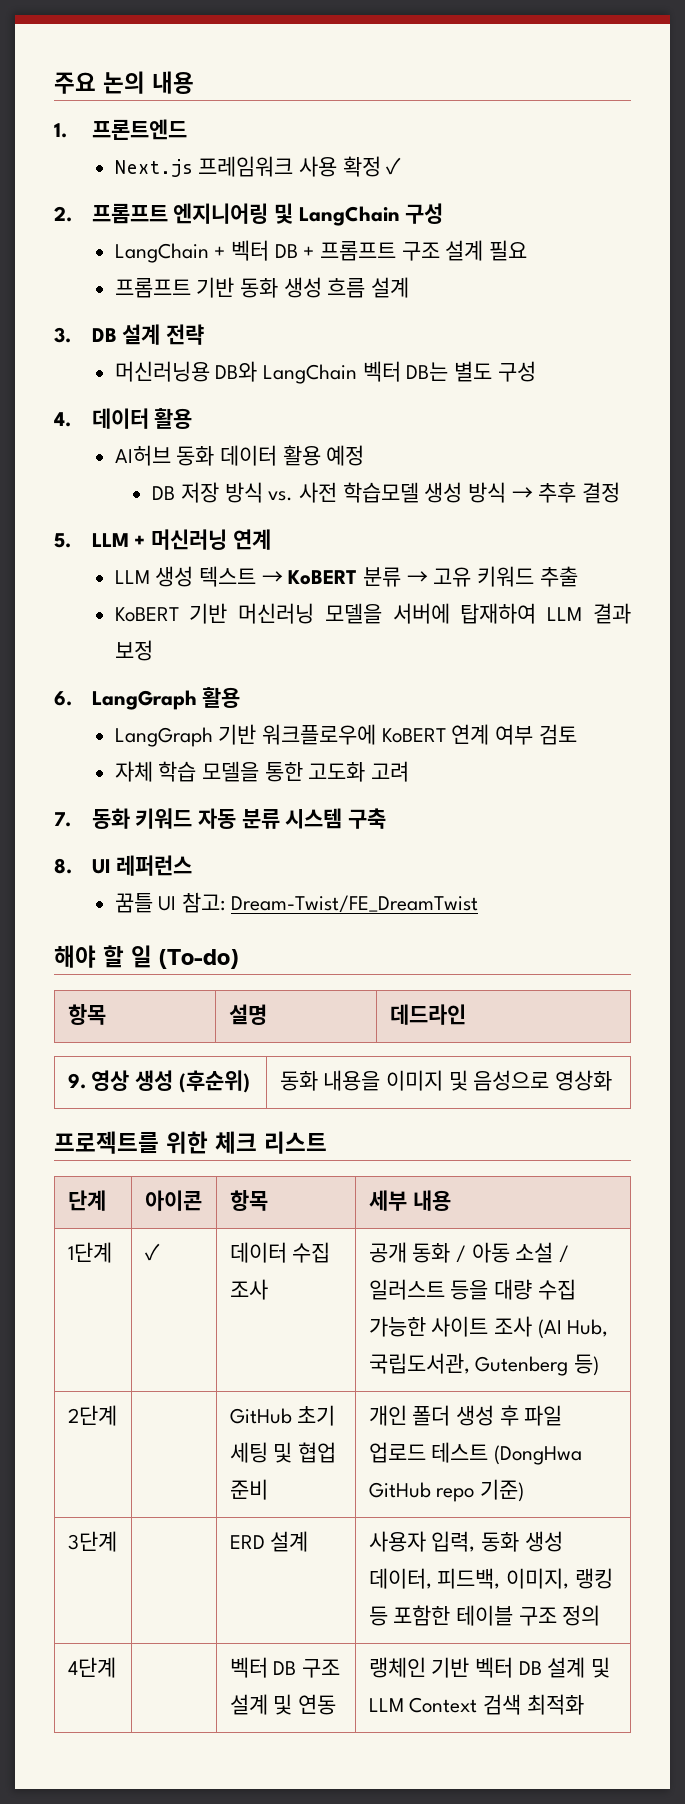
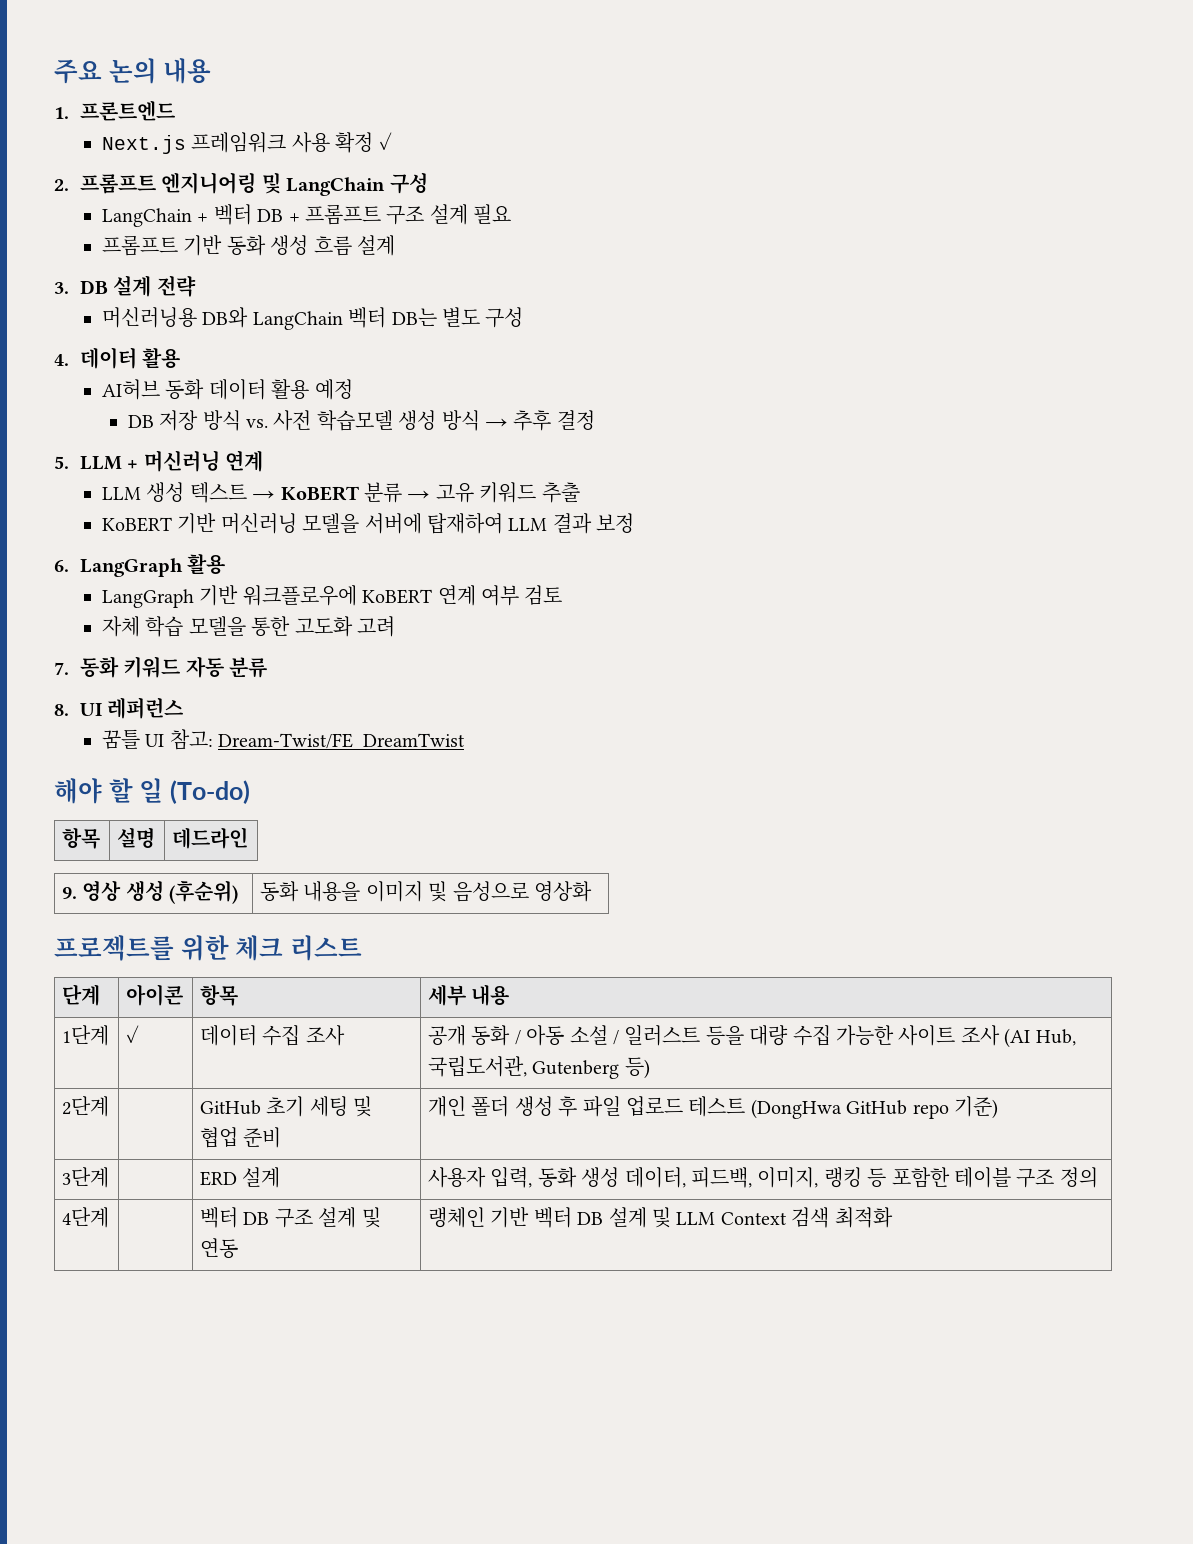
- 7. 동화 키워드 자동 분류 시스템 구축
+ 7. 동화 키워드 자동 분류

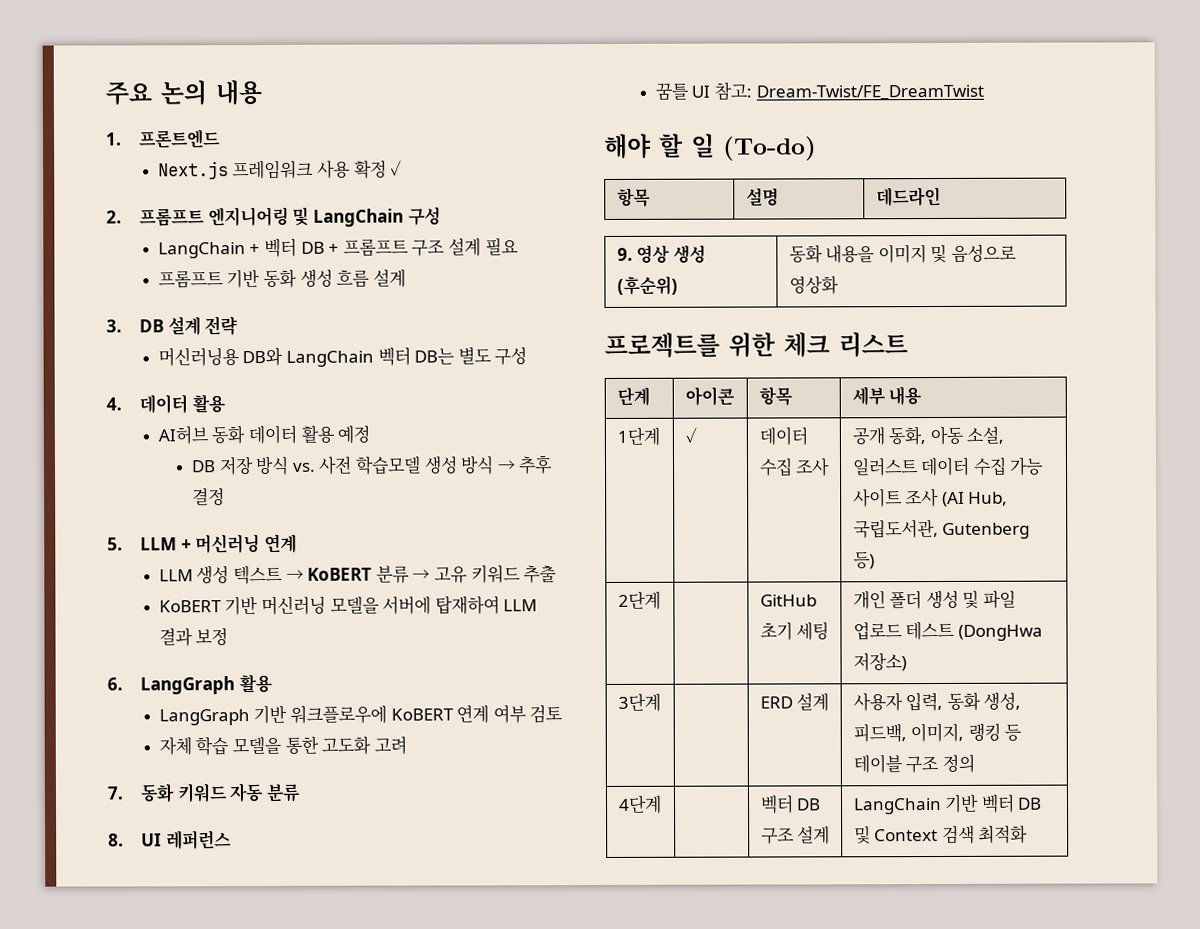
- 1단계 | ✓ | 데이터 수집 조사 | 공개 동화 / 아동 소설 / 일러스트 등을 대량 수집 가능한 사이트 조사 (AI Hub, 국립도서관, Gutenberg 등)
+ 1단계 | ✓ | 데이터 수집 조사 | 공개 동화, 아동 소설, 일러스트 데이터 수집 가능 사이트 조사 (AI Hub, 국립도서관, Gutenberg 등)
- 2단계 | | GitHub 초기 세팅 및 협업 준비 | 개인 폴더 생성 후 파일 업로드 테스트 (DongHwa GitHub repo 기준)
+ 2단계 | | GitHub 초기 세팅 | 개인 폴더 생성 및 파일 업로드 테스트 (DongHwa 저장소)
- 3단계 | | ERD 설계 | 사용자 입력, 동화 생성 데이터, 피드백, 이미지, 랭킹 등 포함한 테이블 구조 정의
+ 3단계 | | ERD 설계 | 사용자 입력, 동화 생성, 피드백, 이미지, 랭킹 등 테이블 구조 정의
- 4단계 | | 벡터 DB 구조 설계 및 연동 | 랭체인 기반 벡터 DB 설계 및 LLM Context 검색 최적화
+ 4단계 | | 벡터 DB 구조 설계 | LangChain 기반 벡터 DB 및 Context 검색 최적화

